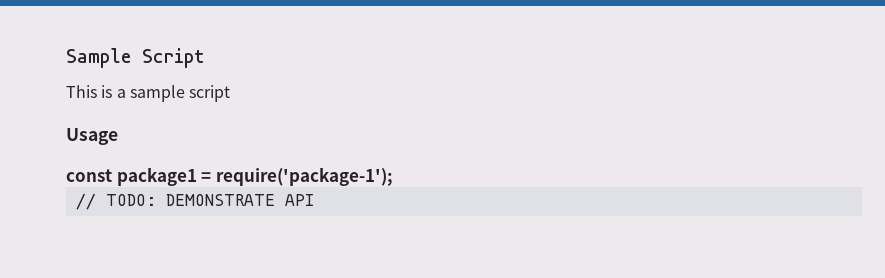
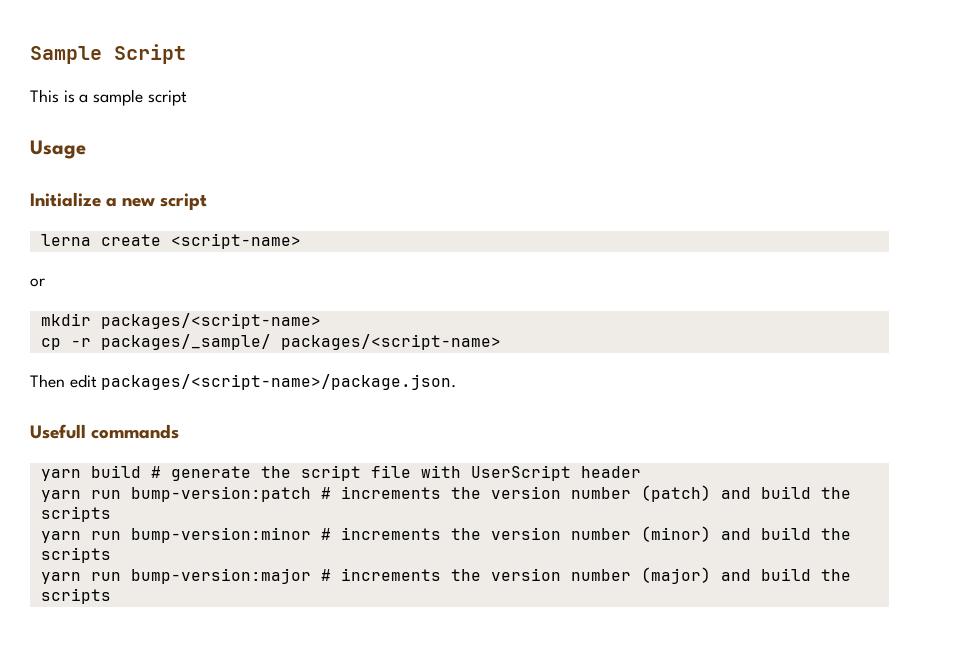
- const package1 = require('package-1');
- // TODO: DEMONSTRATE API
+ Initialize a new script
+ lerna create <script-name>
+ or
+ mkdir packages/<script-name>
+ cp -r packages/_sample/ packages/<script-name>
+ Then edit packages/<script-name>/package.json.
+ Usefull commands
+ yarn build # generate the script file with UserScript header
+ yarn run bump-version:patch # increments the version number (patch) and build the scripts
+ yarn run bump-version:minor # increments the version number (minor) and build the scripts
+ yarn run bump-version:major # increments the version number (major) and build the scripts

